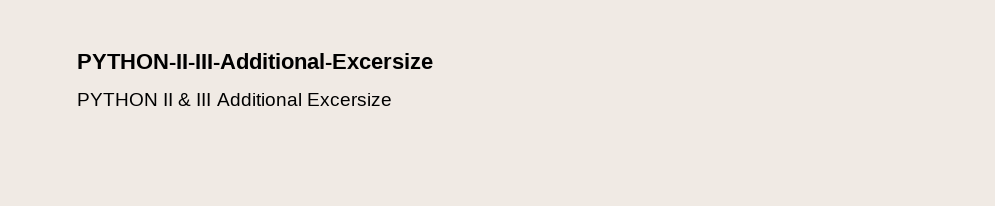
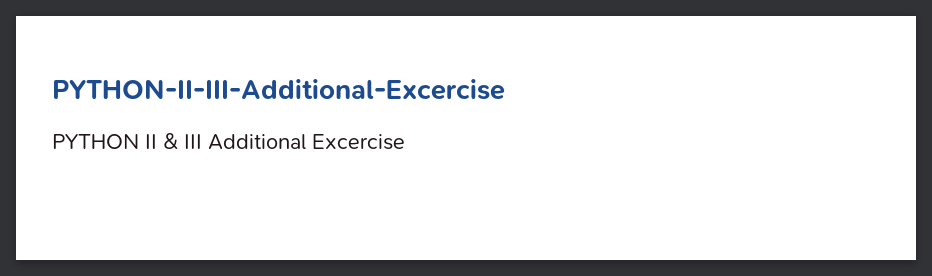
- PYTHON-II-III-Additional-Excersize
+ PYTHON-II-III-Additional-Excercise
- PYTHON II & III Additional Excersize
+ PYTHON II & III Additional Excercise

